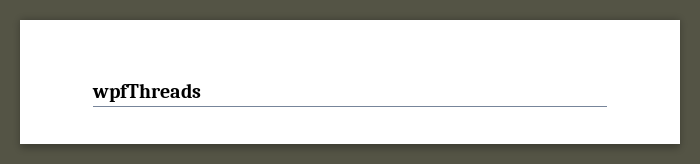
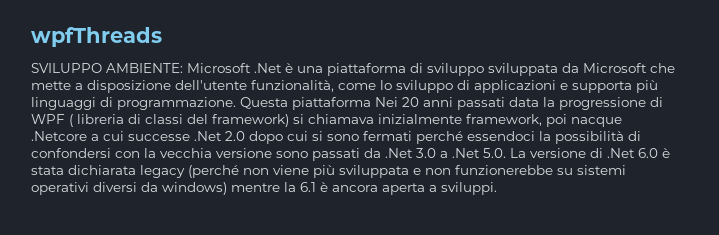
+ SVILUPPO AMBIENTE: Microsoft .Net è una piattaforma di sviluppo sviluppata da Microsoft che mette a disposizione dell'utente funzionalità, come lo sviluppo di applicazioni e supporta più linguaggi di programmazione. Questa piattaforma Nei 20 anni passati data la progressione di WPF ( libreria di classi del framework) si chiamava inizialmente framework, poi nacque .Netcore a cui successe .Net 2.0 dopo cui si sono fermati perché essendoci la possibilità di confondersi con la vecchia versione sono passati da .Net 3.0 a .Net 5.0. La versione di .Net 6.0 è stata dichiarata legacy (perché non viene più sviluppata e non funzionerebbe su sistemi operativi diversi da windows) mentre la 6.1 è ancora aperta a sviluppi.

